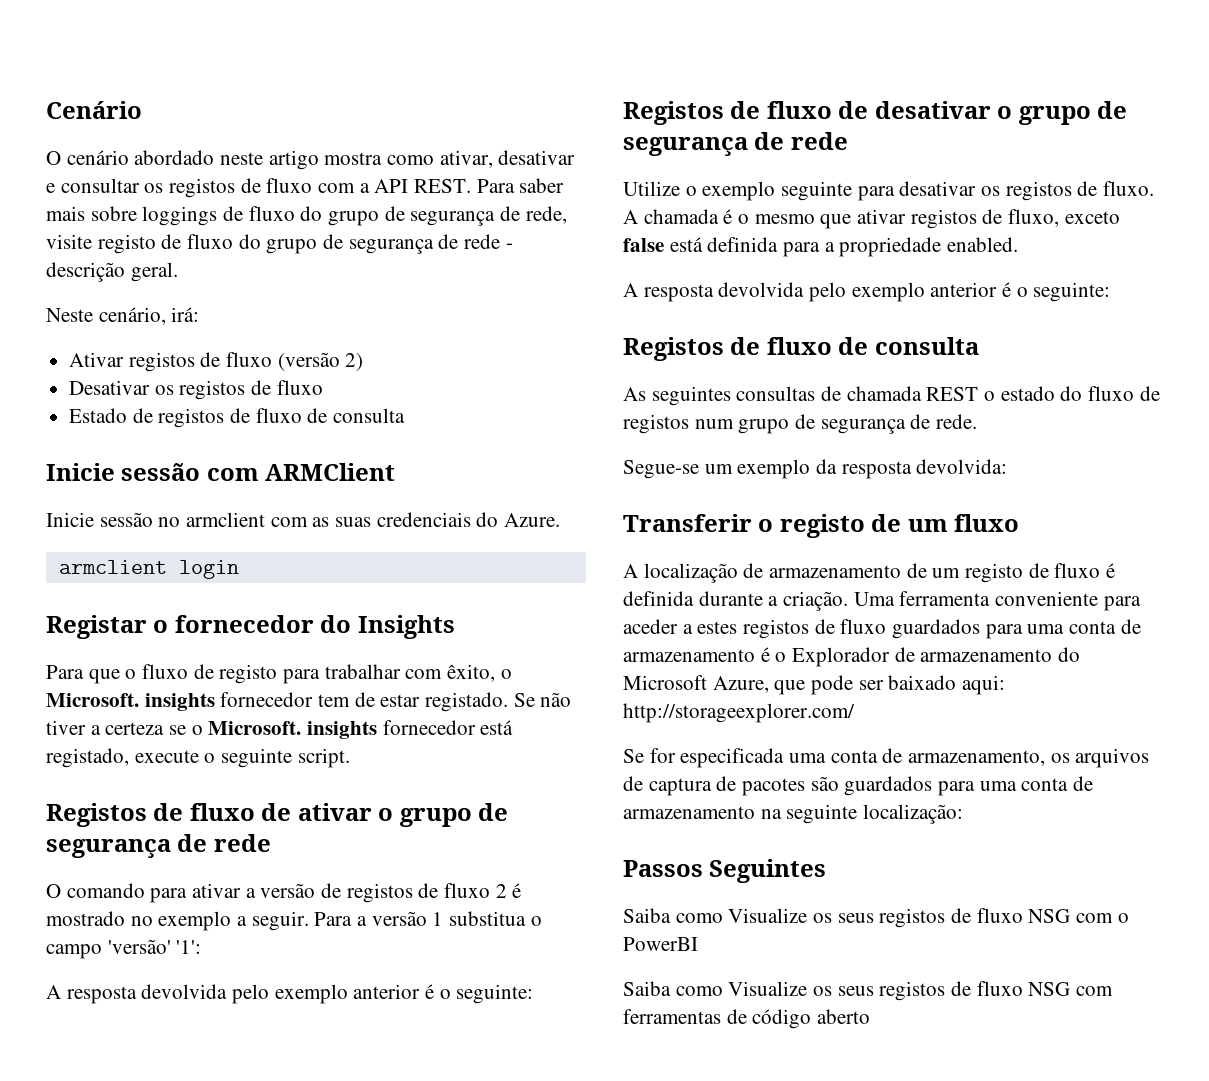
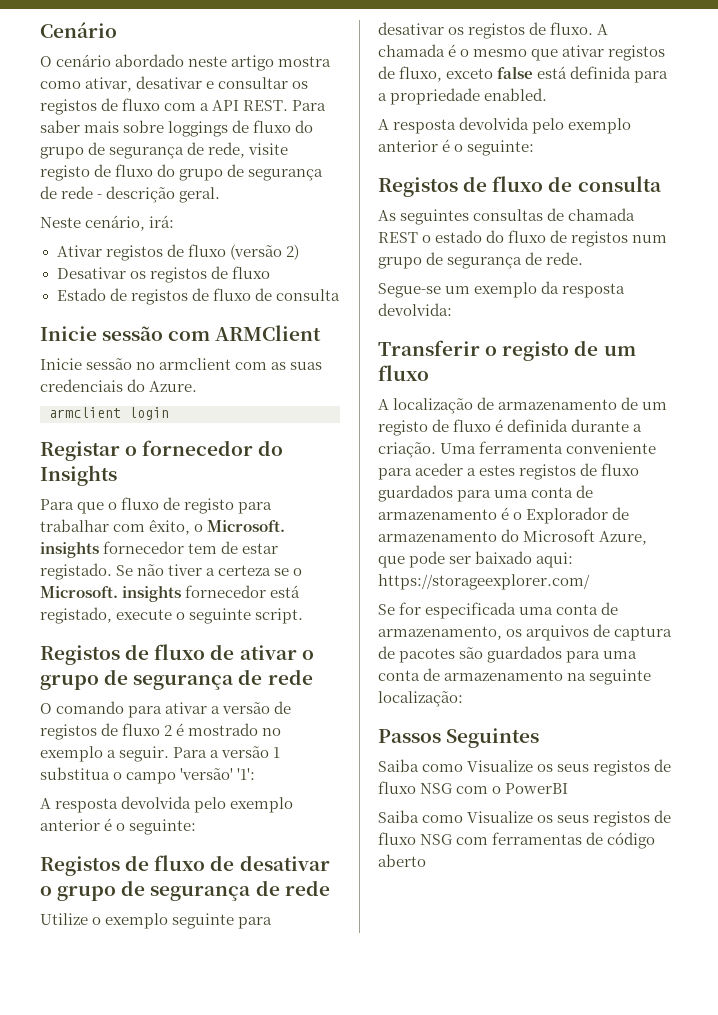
- Uma ferramenta conveniente para aceder a estes registos de fluxo guardados para uma conta de armazenamento é o Explorador de armazenamento do Microsoft Azure, que pode ser baixado aqui: http://storageexplorer.com/
+ Uma ferramenta conveniente para aceder a estes registos de fluxo guardados para uma conta de armazenamento é o Explorador de armazenamento do Microsoft Azure, que pode ser baixado aqui: https://storageexplorer.com/

